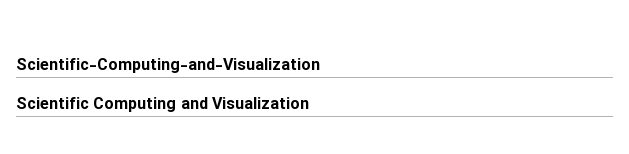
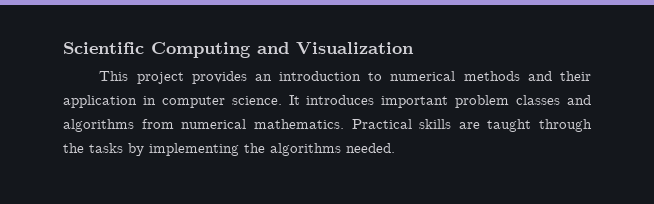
- Scientific-Computing-and-Visualization
+ This project provides an introduction to numerical methods and their application in computer science. It introduces important problem classes and algorithms from numerical mathematics. Practical skills are taught through the tasks by implementing the algorithms needed.

